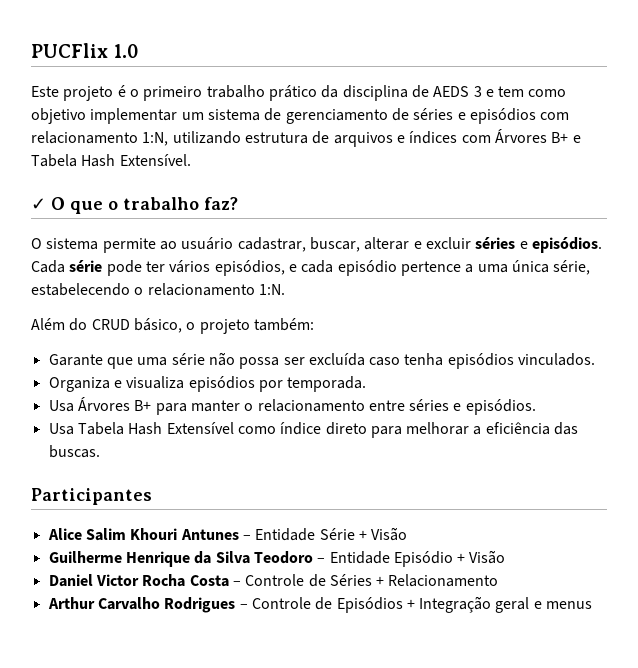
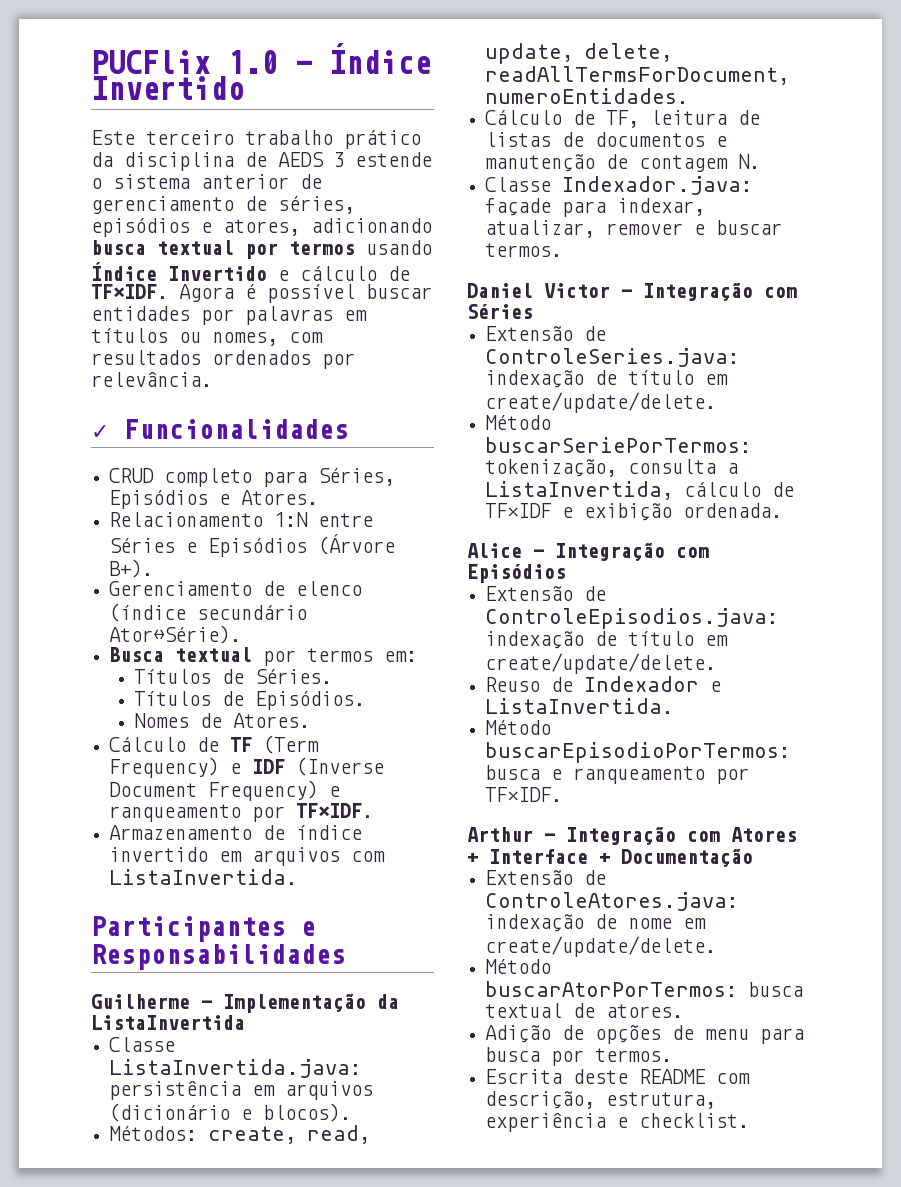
- PUCFlix 1.0
- Este projeto é o primeiro trabalho prático da disciplina de AEDS 3 e tem como objetivo implementar um sistema de gerenciamento de séries e episódios com relacionamento 1:N, utilizando estrutura de arquivos e índices com Árvores B+ e Tabela Hash Extensível.
- ✓ O que o trabalho faz?
- O sistema permite ao usuário cadastrar, buscar, alterar e excluir séries e episódios. Cada série pode ter vários episódios, e cada episódio pertence a uma única série, estabelecendo o relacionamento 1:N.
- Além do CRUD básico, o projeto também:
- Garante que uma série não possa ser excluída caso tenha episódios vinculados.
- Organiza e visualiza episódios por temporada.
- Usa Árvores B+ para manter o relacionamento entre séries e episódios.
- Usa Tabela Hash Extensível como índice direto para melhorar a eficiência das buscas.
- Participantes
- Alice Salim Khouri Antunes – Entidade Série + Visão
- Guilherme Henrique da Silva Teodoro – Entidade Episódio + Visão
- Daniel Victor Rocha Costa – Controle de Séries + Relacionamento
- Arthur Carvalho Rodrigues – Controle de Episódios + Integração geral e menus
+ PUCFlix 1.0 — Índice Invertido
+ Este terceiro trabalho prático da disciplina de AEDS 3 estende o sistema anterior de gerenciamento de séries, episódios e atores, adicionando busca textual por termos usando Índice Invertido e cálculo de TF×IDF. Agora é possível buscar entidades por palavras em títulos ou nomes, com resultados ordenados por relevância.
+ ✓ Funcionalidades
+ CRUD completo para Séries, Episódios e Atores.
+ Relacionamento 1:N entre Séries e Episódios (Árvore B+).
+ Gerenciamento de elenco (índice secundário Ator↔Série).
+ Busca textual por termos em:
+ Títulos de Séries.
+ Títulos de Episódios.
+ Nomes de Atores.
+ Cálculo de TF (Term Frequency) e IDF (Inverse Document Frequency) e ranqueamento por TF×IDF.
+ Armazenamento de índice invertido em arquivos com ListaInvertida.
+ Participantes e Responsabilidades
+ Guilherme – Implementação da ListaInvertida
+ Classe ListaInvertida.java: persistência em arquivos (dicionário e blocos).
+ Métodos: create, read, update, delete, readAllTermsForDocument, numeroEntidades.
+ Cálculo de TF, leitura de listas de documentos e manutenção de contagem N.
+ Classe Indexador.java: façade para indexar, atualizar, remover e buscar termos.
+ Daniel Victor – Integração com Séries
+ Extensão de ControleSeries.java: indexação de título em create/update/delete.
+ Método buscarSeriePorTermos: tokenização, consulta a ListaInvertida, cálculo de TF×IDF e exibição ordenada.
+ Alice – Integração com Episódios
+ Extensão de ControleEpisodios.java: indexação de título em create/update/delete.
+ Reuso de Indexador e ListaInvertida.
+ Método buscarEpisodioPorTermos: busca e ranqueamento por TF×IDF.
+ Arthur – Integração com Atores + Interface + Documentação
+ Extensão de ControleAtores.java: indexação de nome em create/update/delete.
+ Método buscarAtorPorTermos: busca textual de atores.
+ Adição de opções de menu para busca por termos.
+ Escrita deste README com descrição, estrutura, experiência e checklist.

